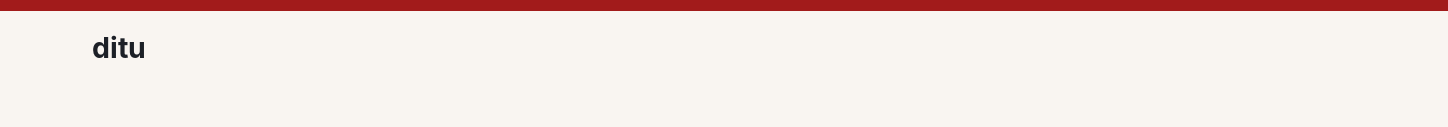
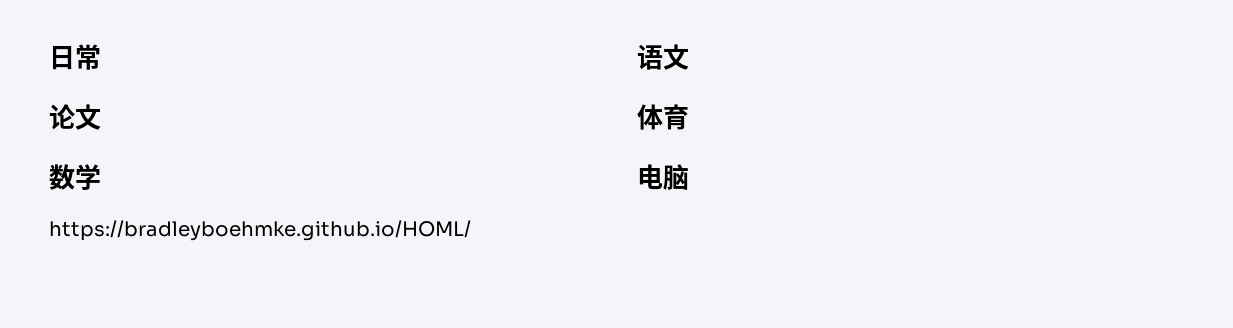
- ditu
+ 日常
+ 论文
+ 数学
+ https://bradleyboehmke.github.io/HOML/
+ 语文
+ 体育
+ 电脑

